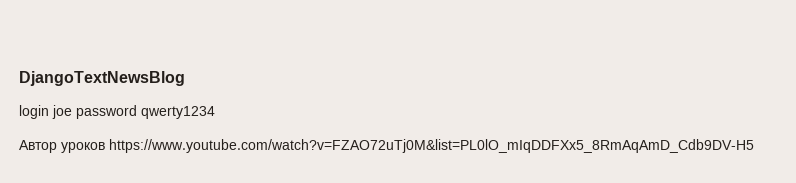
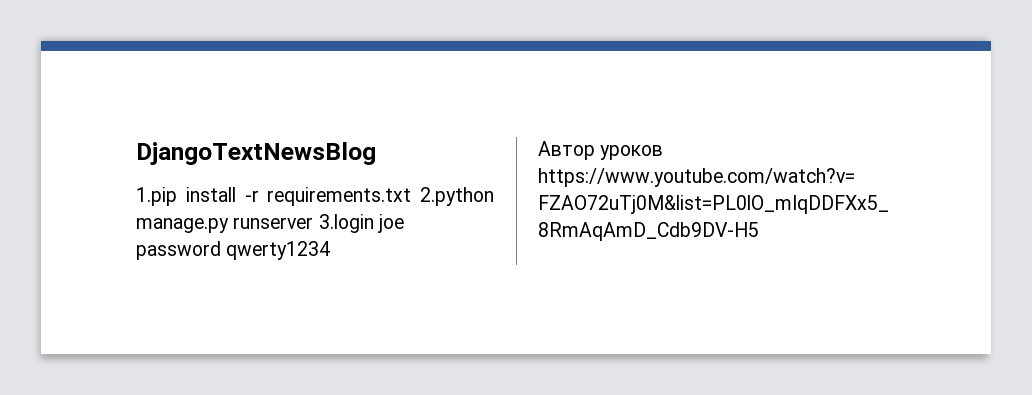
- login joe password qwerty1234
+ 1.pip install -r requirements.txt 2.python manage.py runserver 3.login joe password qwerty1234

